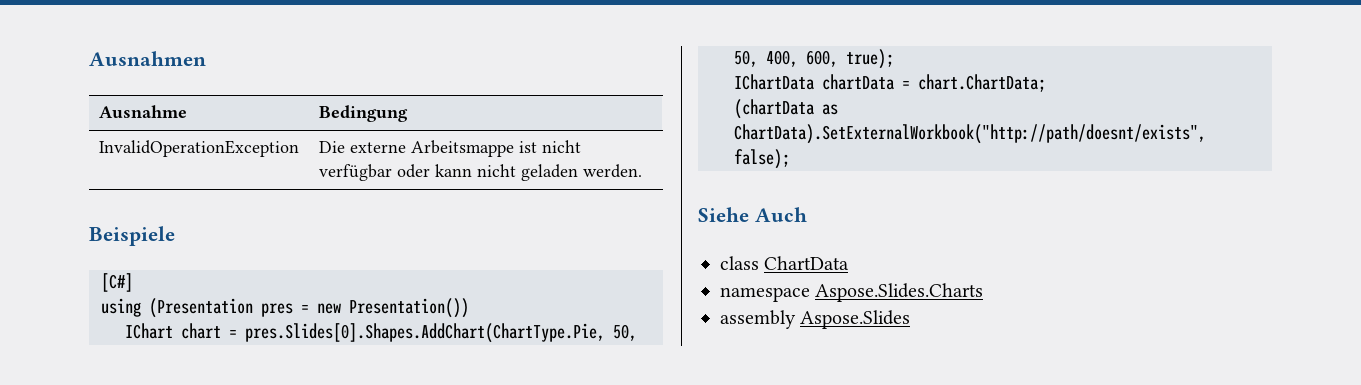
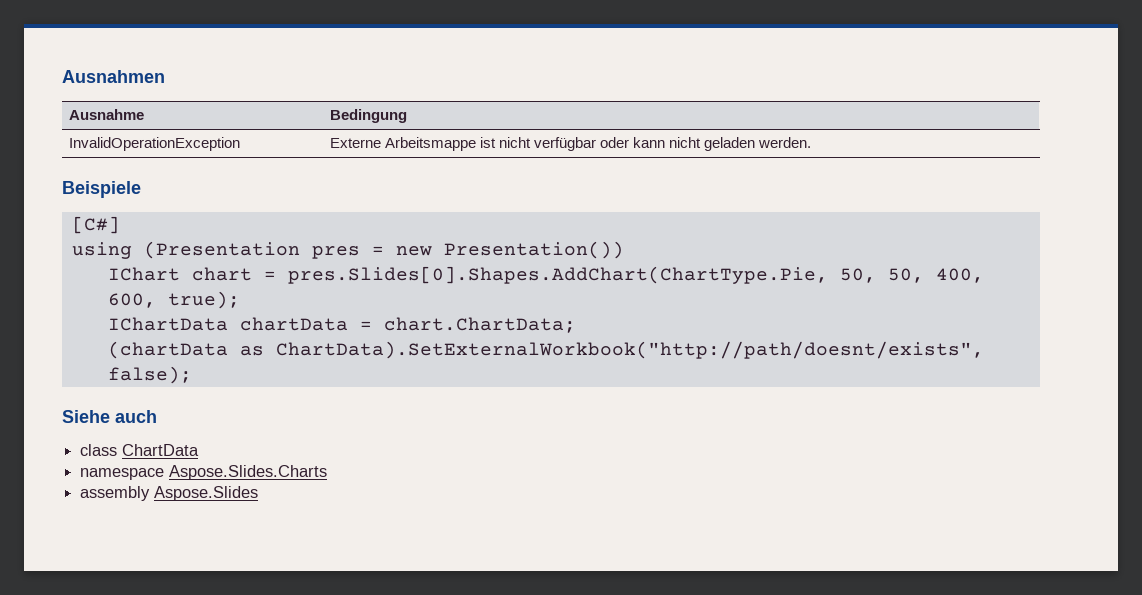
- InvalidOperationException | Die externe Arbeitsmappe ist nicht verfügbar oder kann nicht geladen werden.
+ InvalidOperationException | Externe Arbeitsmappe ist nicht verfügbar oder kann nicht geladen werden.
- Siehe Auch
+ Siehe auch

